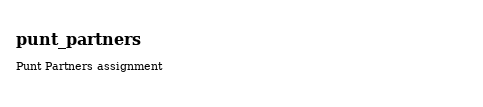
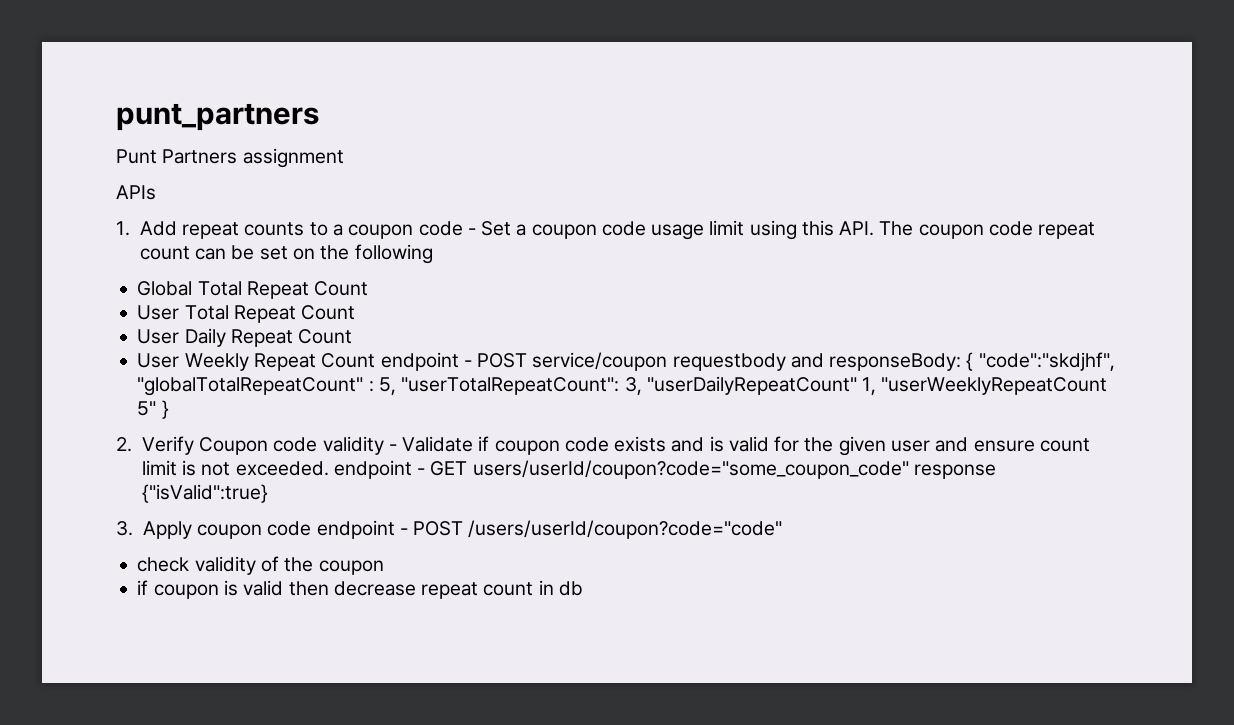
+ APIs
+ 1. Add repeat counts to a coupon code - Set a coupon code usage limit using this API. The coupon code repeat count can be set on the following
+ Global Total Repeat Count
+ User Total Repeat Count
+ User Daily Repeat Count
+ User Weekly Repeat Count endpoint - POST service/coupon requestbody and responseBody: { "code":"skdjhf", "globalTotalRepeatCount" : 5, "userTotalRepeatCount": 3, "userDailyRepeatCount" 1, "userWeeklyRepeatCount 5" }
+ 2. Verify Coupon code validity - Validate if coupon code exists and is valid for the given user and ensure count limit is not exceeded. endpoint - GET users/userId/coupon?code="some_coupon_code" response {"isValid":true}
+ 3. Apply coupon code endpoint - POST /users/userId/coupon?code="code"
+ check validity of the coupon
+ if coupon is valid then decrease repeat count in db

